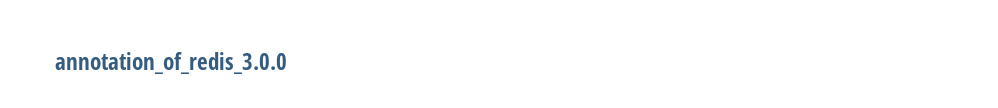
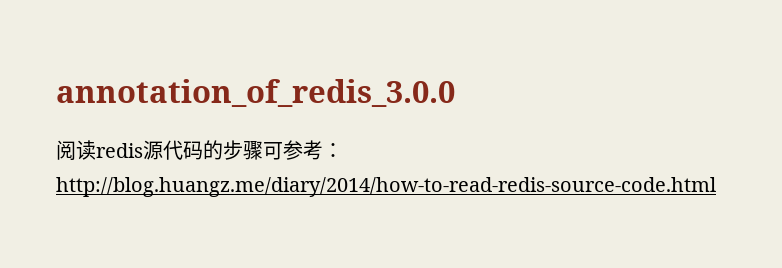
+ 阅读redis源代码的步骤可参考：http://blog.huangz.me/diary/2014/how-to-read-redis-source-code.html

